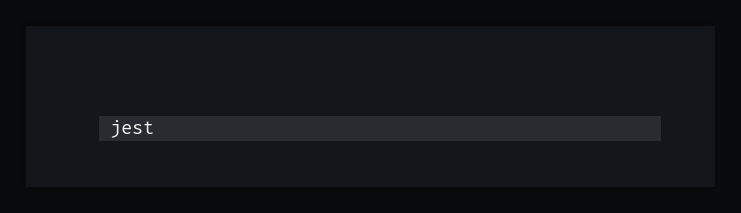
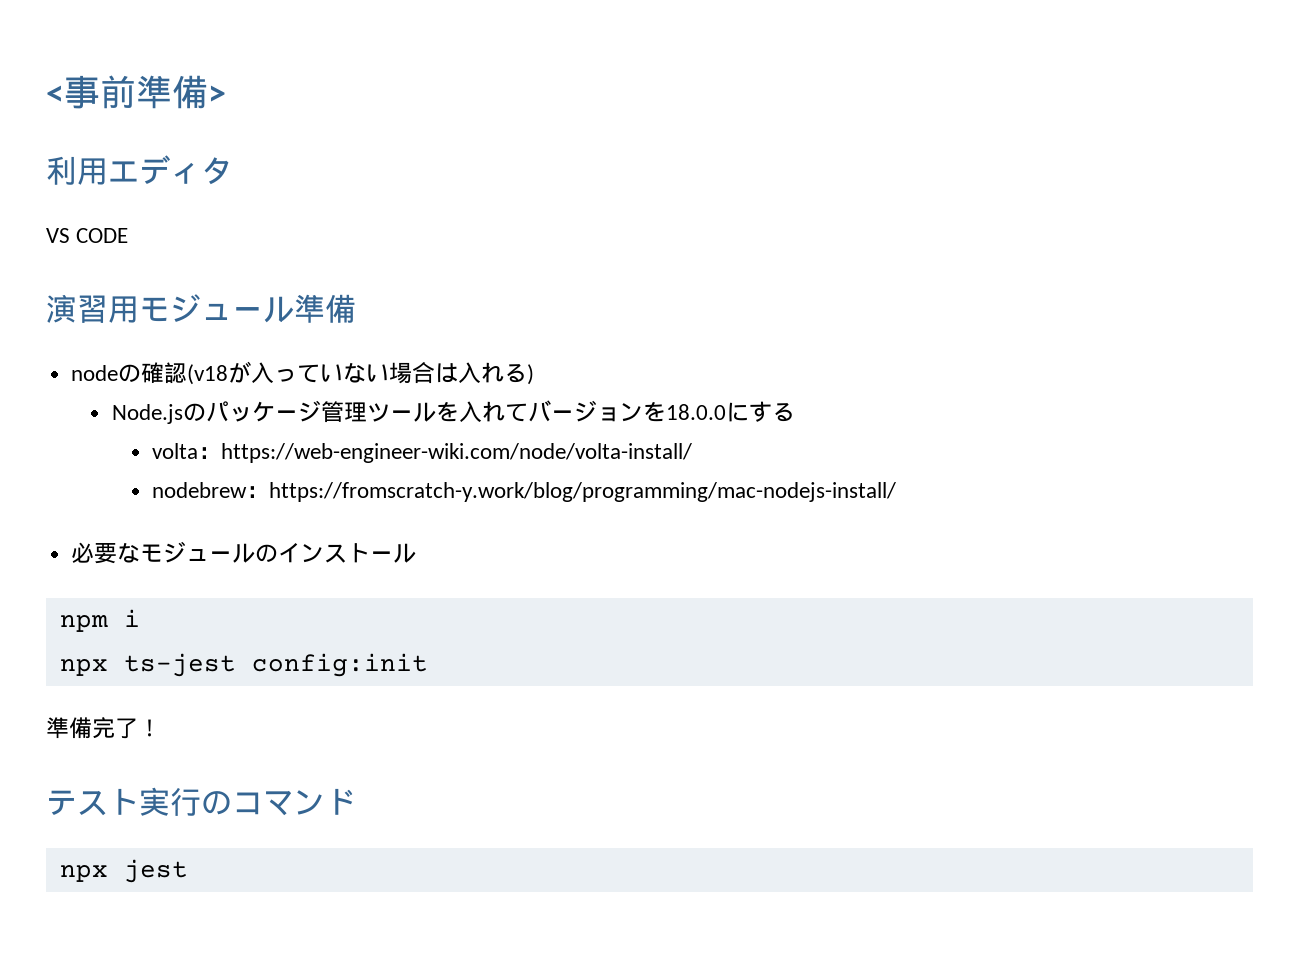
- jest
+ <事前準備>
+ 利用エディタ
+ VS CODE
+ 演習用モジュール準備
+ nodeの確認(v18が入っていない場合は入れる)
+ Node.jsのパッケージ管理ツールを入れてバージョンを18.0.0にする
+ volta：https://web-engineer-wiki.com/node/volta-install/
+ nodebrew：https://fromscratch-y.work/blog/programming/mac-nodejs-install/
+ 必要なモジュールのインストール
+ npm i
+ npx ts-jest config:init
+ 準備完了！
+ テスト実行のコマンド
+ npx jest

